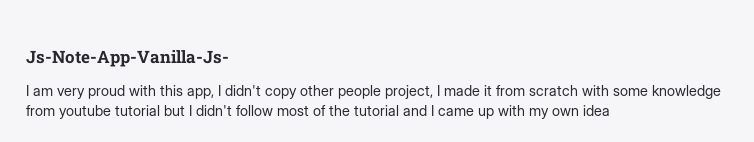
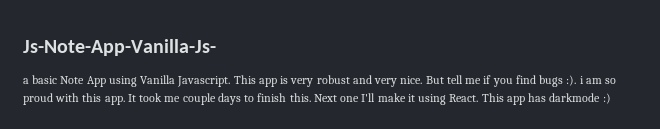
- I am very proud with this app, I didn't copy other people project, I made it from scratch with some knowledge from youtube tutorial but I didn't follow most of the tutorial and I came up with my own idea
+ a basic Note App using Vanilla Javascript. This app is very robust and very nice. But tell me if you find bugs :). i am so proud with this app. It took me couple days to finish this. Next one I'll make it using React. This app has darkmode :)

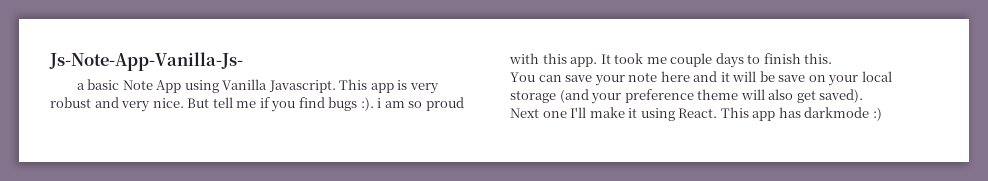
- It took me couple days to finish this. Next one I'll make it using React.
+ It took me couple days to finish this.
+ You can save your note here and it will be save on your local storage (and your preference theme will also get saved).
+ Next one I'll make it using React.

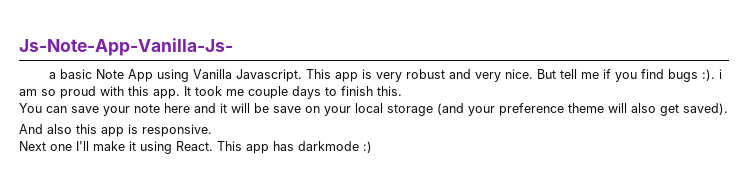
+ And also this app is responsive.

